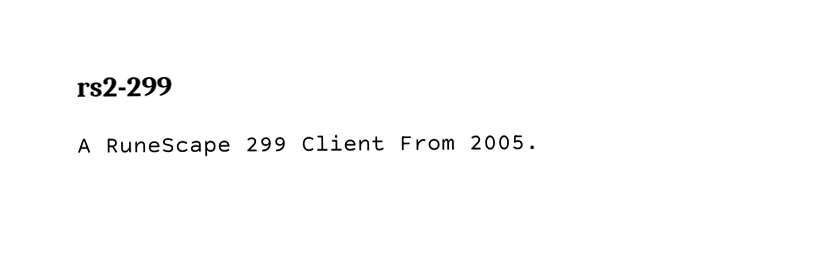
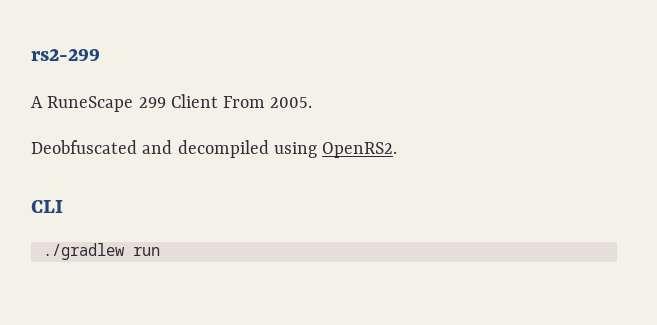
+ Deobfuscated and decompiled using OpenRS2.
+ CLI
+ ./gradlew run

